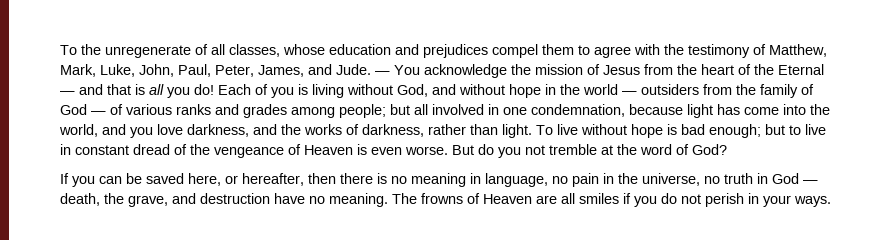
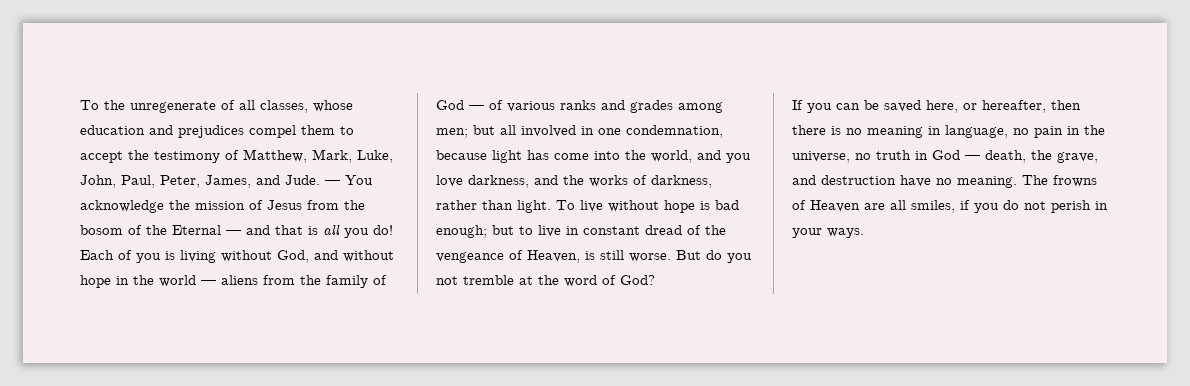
- To the unregenerate of all classes, whose education and prejudices compel them to agree with the testimony of Matthew, Mark, Luke, John, Paul, Peter, James, and Jude.
+ To the unregenerate of all classes, whose education and prejudices compel them to accept the testimony of Matthew, Mark, Luke, John, Paul, Peter, James, and Jude.
- — You acknowledge the mission of Jesus from the heart of the Eternal — and that is all you do!
+ — You acknowledge the mission of Jesus from the bosom of the Eternal — and that is all you do!
- Each of you is living without God, and without hope in the world — outsiders from the family of God — of various ranks and grades among people; but all involved in one condemnation, because light has come into the world, and you love darkness, and the works of darkness, rather than light.
+ Each of you is living without God, and without hope in the world — aliens from the family of God — of various ranks and grades among men; but all involved in one condemnation, because light has come into the world, and you love darkness, and the works of darkness, rather than light.
- To live without hope is bad enough; but to live in constant dread of the vengeance of Heaven is even worse.
+ To live without hope is bad enough; but to live in constant dread of the vengeance of Heaven, is still worse.
- The frowns of Heaven are all smiles if you do not perish in your ways.
+ The frowns of Heaven are all smiles, if you do not perish in your ways.

